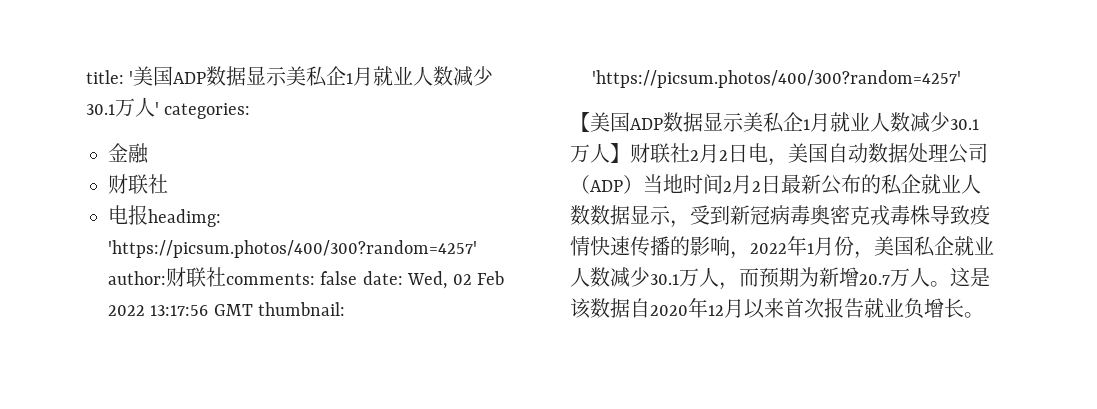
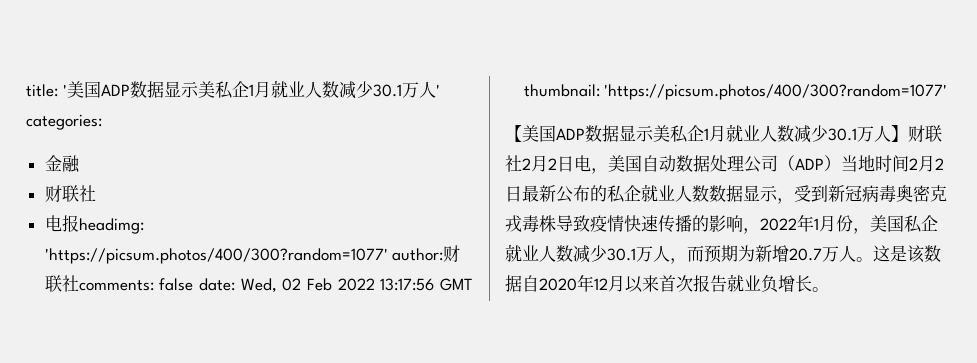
- 电报headimg: 'https://picsum.photos/400/300?random=4257' author:财联社comments: false date: Wed, 02 Feb 2022 13:17:56 GMT thumbnail: 'https://picsum.photos/400/300?random=4257'
+ 电报headimg: 'https://picsum.photos/400/300?random=1077' author:财联社comments: false date: Wed, 02 Feb 2022 13:17:56 GMT thumbnail: 'https://picsum.photos/400/300?random=1077'

